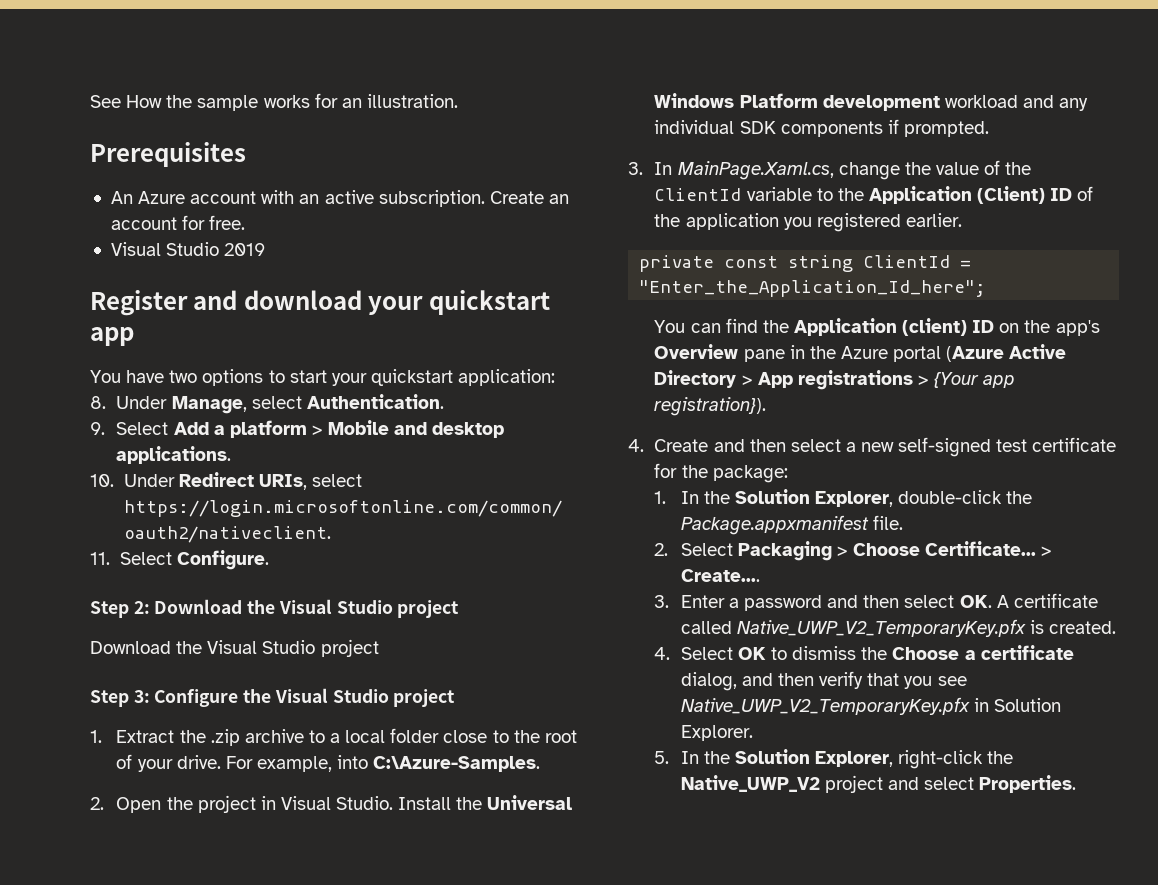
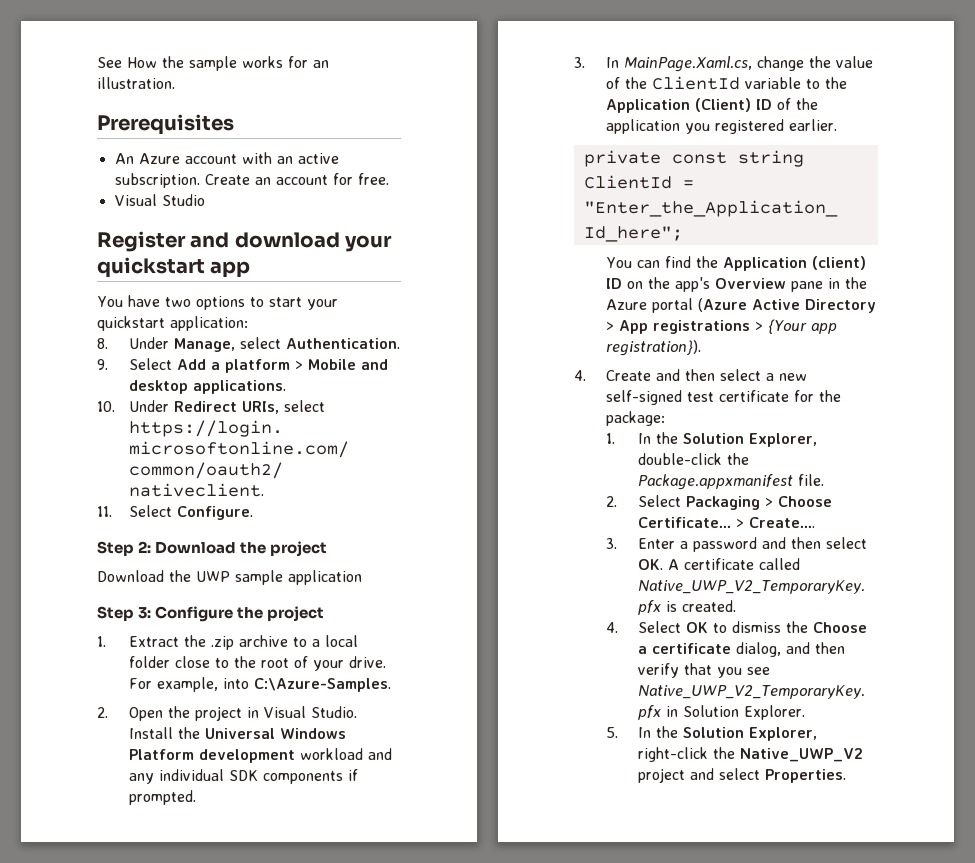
- Visual Studio 2019
+ Visual Studio
- Step 2: Download the Visual Studio project
- Download the Visual Studio project
+ Step 2: Download the project
+ Download the UWP sample application
- Step 3: Configure the Visual Studio project
+ Step 3: Configure the project

